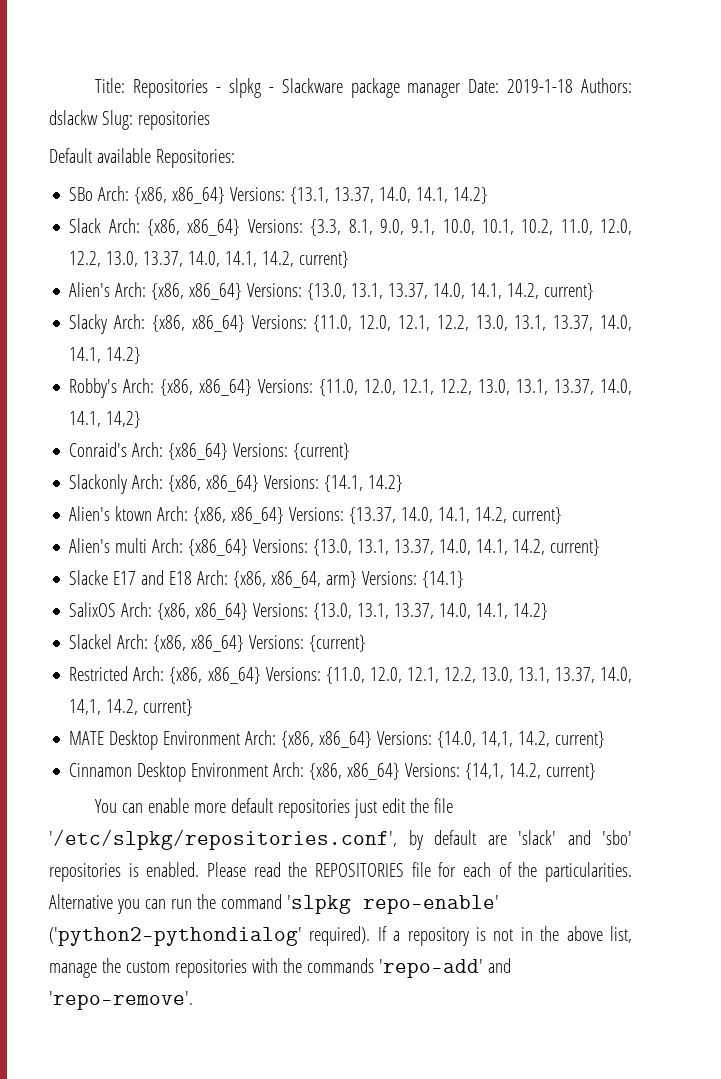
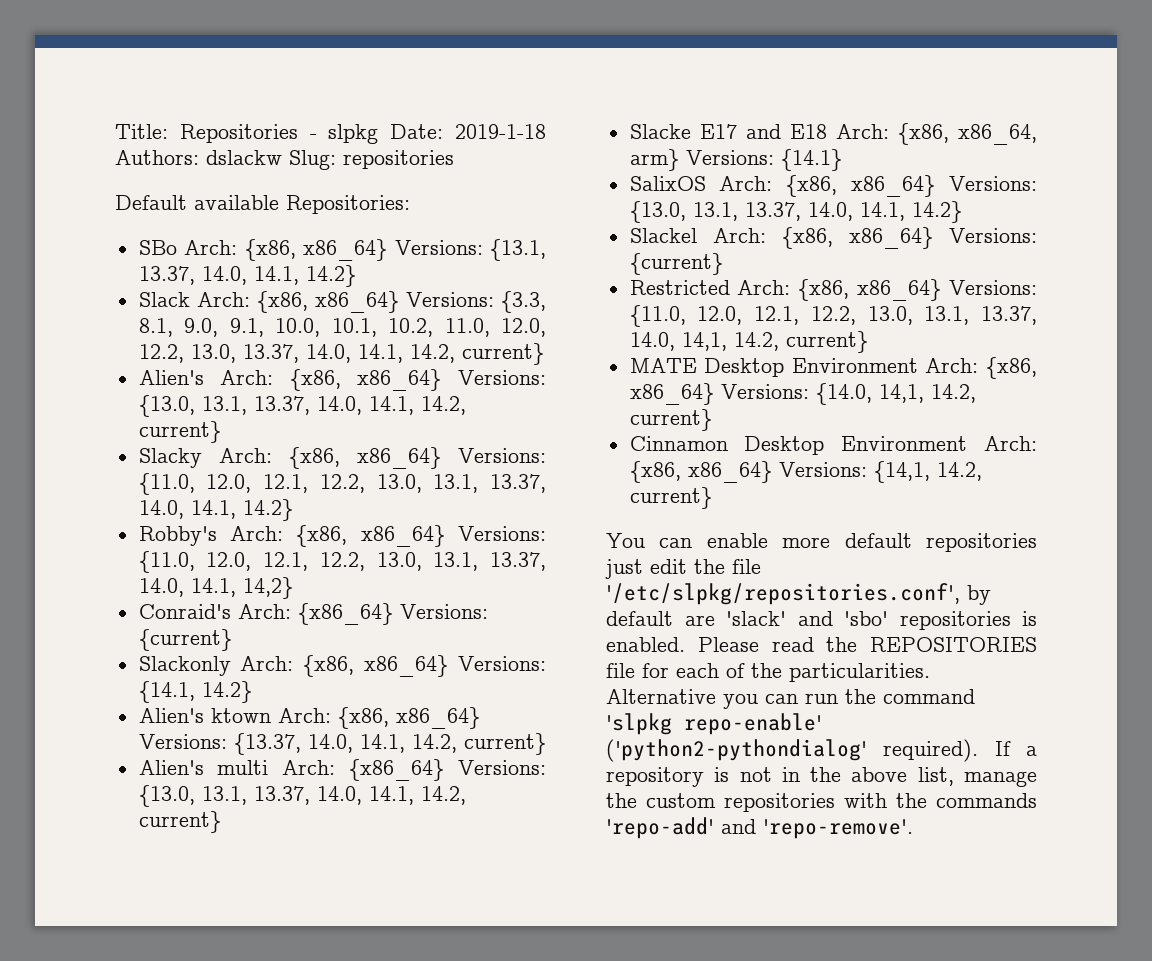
- Title: Repositories - slpkg - Slackware package manager Date: 2019-1-18 Authors: dslackw Slug: repositories
+ Title: Repositories - slpkg Date: 2019-1-18 Authors: dslackw Slug: repositories

